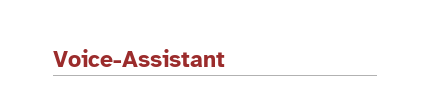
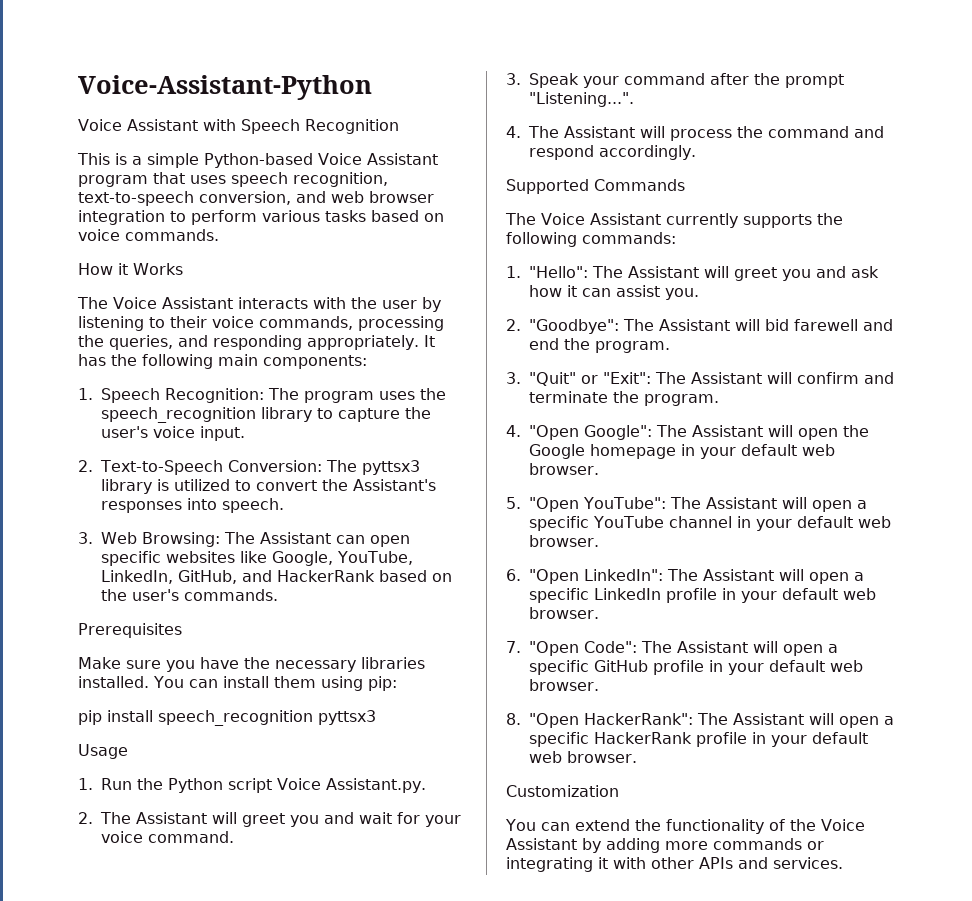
- Voice-Assistant
+ Voice-Assistant-Python
+ Voice Assistant with Speech Recognition
+ This is a simple Python-based Voice Assistant program that uses speech recognition, text-to-speech conversion, and web browser integration to perform various tasks based on voice commands.
+ How it Works
+ The Voice Assistant interacts with the user by listening to their voice commands, processing the queries, and responding appropriately. It has the following main components:
+ 1. Speech Recognition: The program uses the speech_recognition library to capture the user's voice input.
+ 2. Text-to-Speech Conversion: The pyttsx3 library is utilized to convert the Assistant's responses into speech.
+ 3. Web Browsing: The Assistant can open specific websites like Google, YouTube, LinkedIn, GitHub, and HackerRank based on the user's commands.
+ Prerequisites
+ Make sure you have the necessary libraries installed. You can install them using pip:
+ pip install speech_recognition pyttsx3
+ Usage
+ 1. Run the Python script Voice Assistant.py.
+ 2. The Assistant will greet you and wait for your voice command.
+ 3. Speak your command after the prompt "Listening...".
+ 4. The Assistant will process the command and respond accordingly.
+ Supported Commands
+ The Voice Assistant currently supports the following commands:
+ 1. "Hello": The Assistant will greet you and ask how it can assist you.
+ 2. "Goodbye": The Assistant will bid farewell and end the program.
+ 3. "Quit" or "Exit": The Assistant will confirm and terminate the program.
+ 4. "Open Google": The Assistant will open the Google homepage in your default web browser.
+ 5. "Open YouTube": The Assistant will open a specific YouTube channel in your default web browser.
+ 6. "Open LinkedIn": The Assistant will open a specific LinkedIn profile in your default web browser.
+ 7. "Open Code": The Assistant will open a specific GitHub profile in your default web browser.
+ 8. "Open HackerRank": The Assistant will open a specific HackerRank profile in your default web browser.
+ Customization
+ You can extend the functionality of the Voice Assistant by adding more commands or integrating it with other APIs and services.

